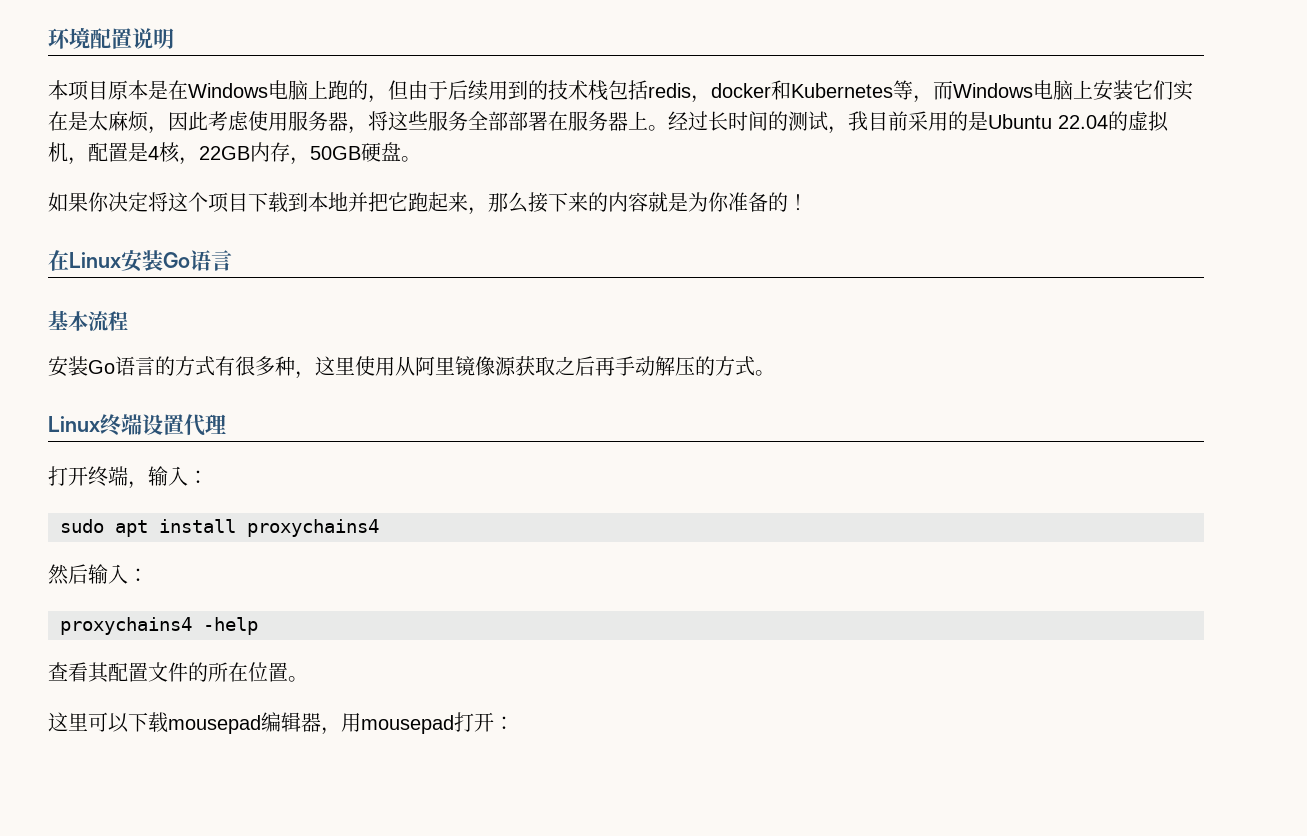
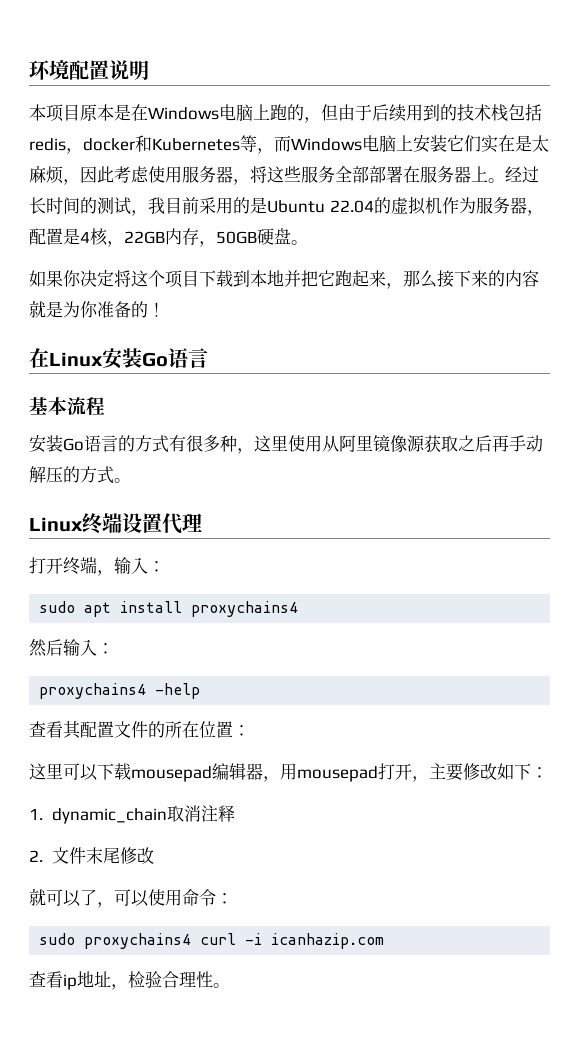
- 经过长时间的测试，我目前采用的是Ubuntu 22.04的虚拟机，配置是4核，22GB内存，50GB硬盘。
+ 经过长时间的测试，我目前采用的是Ubuntu 22.04的虚拟机作为服务器，配置是4核，22GB内存，50GB硬盘。
- 查看其配置文件的所在位置。
+ 查看其配置文件的所在位置：
- 这里可以下载mousepad编辑器，用mousepad打开：
+ 这里可以下载mousepad编辑器，用mousepad打开，主要修改如下：
+ 1. dynamic_chain取消注释
+ 2.文件末尾修改
+ 就可以了，可以使用命令：
+ sudo proxychains4 curl -i icanhazip.com
+ 查看ip地址，检验合理性。

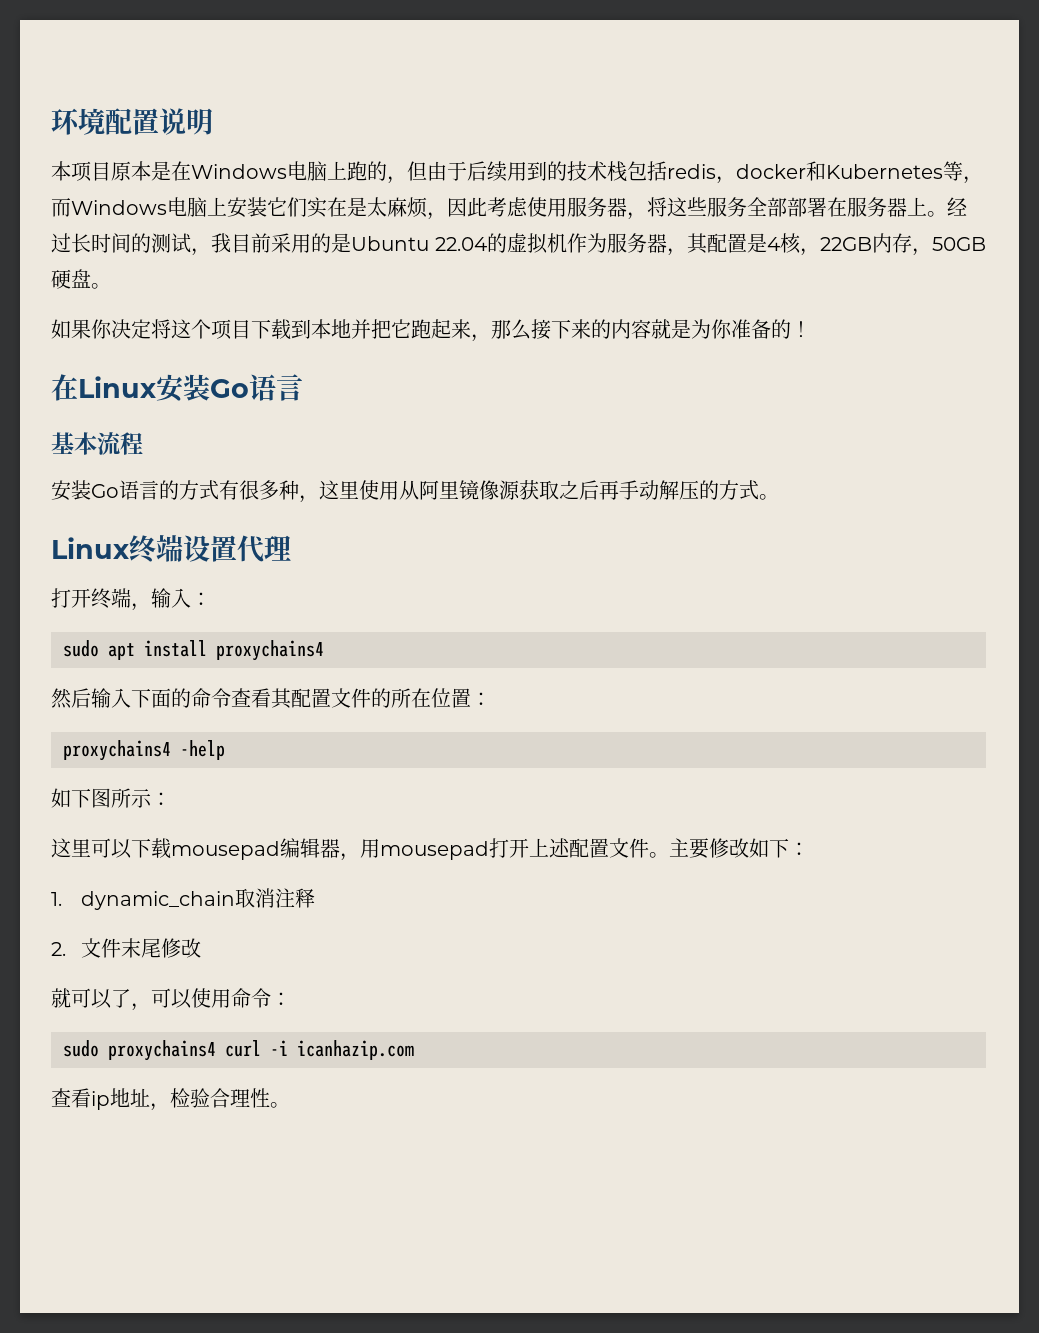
- 经过长时间的测试，我目前采用的是Ubuntu 22.04的虚拟机作为服务器，配置是4核，22GB内存，50GB硬盘。
+ 经过长时间的测试，我目前采用的是Ubuntu 22.04的虚拟机作为服务器，其配置是4核，22GB内存，50GB硬盘。
- 然后输入：
- proxychains4 -help
- 查看其配置文件的所在位置：
+ 然后输入下面的命令查看其配置文件的所在位置：
+ proxychains4 -help
+ 如下图所示：
- 这里可以下载mousepad编辑器，用mousepad打开，主要修改如下：
+ 这里可以下载mousepad编辑器，用mousepad打开上述配置文件。主要修改如下：

